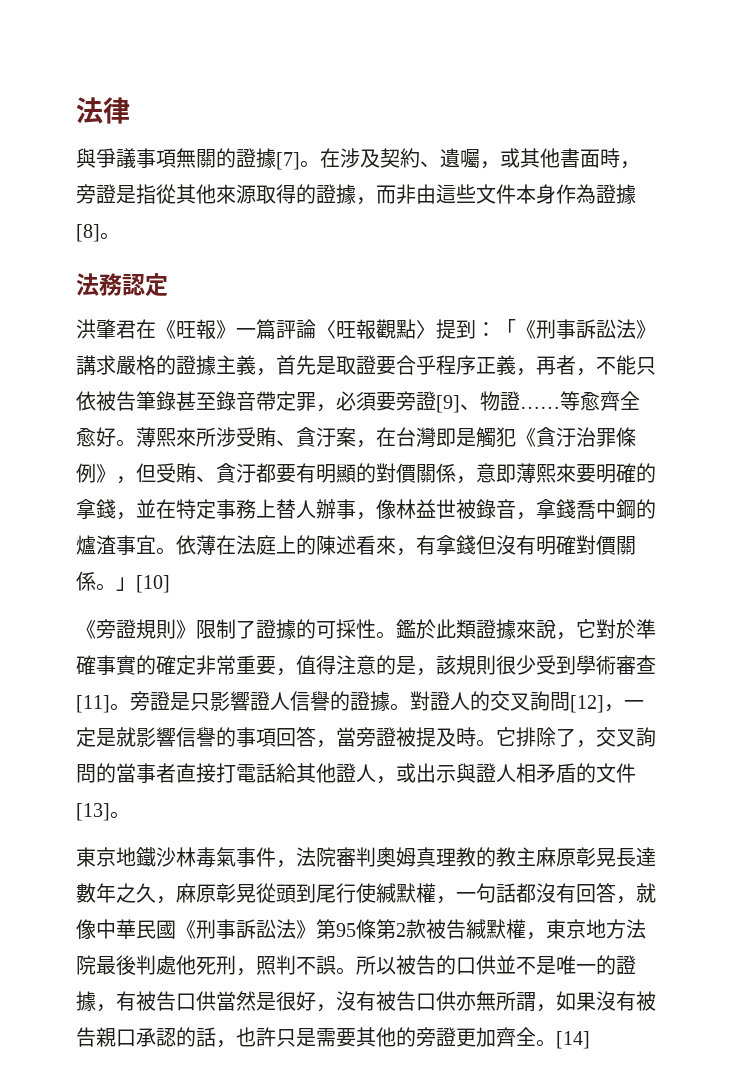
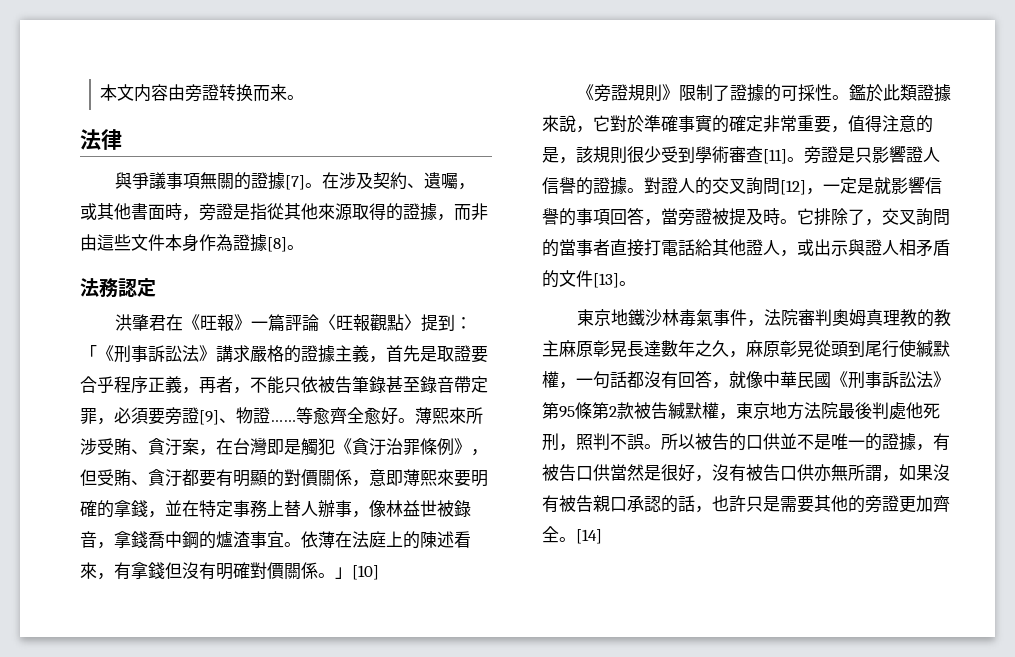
+ 本文内容由旁證转换而来。

